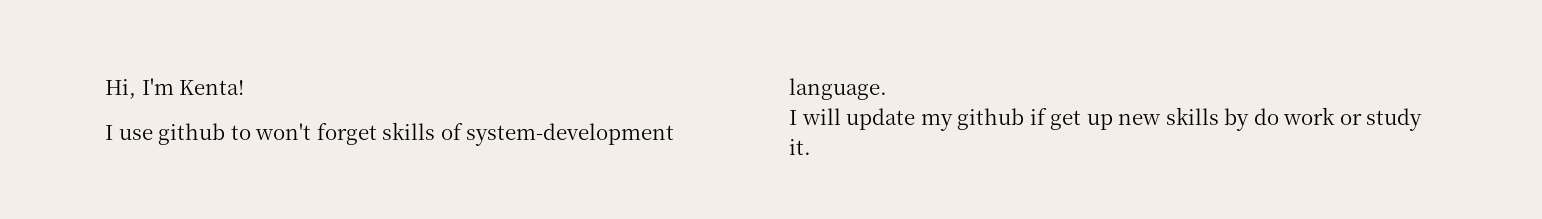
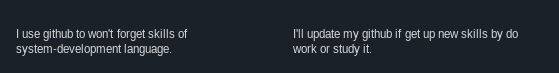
- Hi, I'm Kenta!
- I will update my github if get up new skills by do work or study it.
+ I'll update my github if get up new skills by do work or study it.

